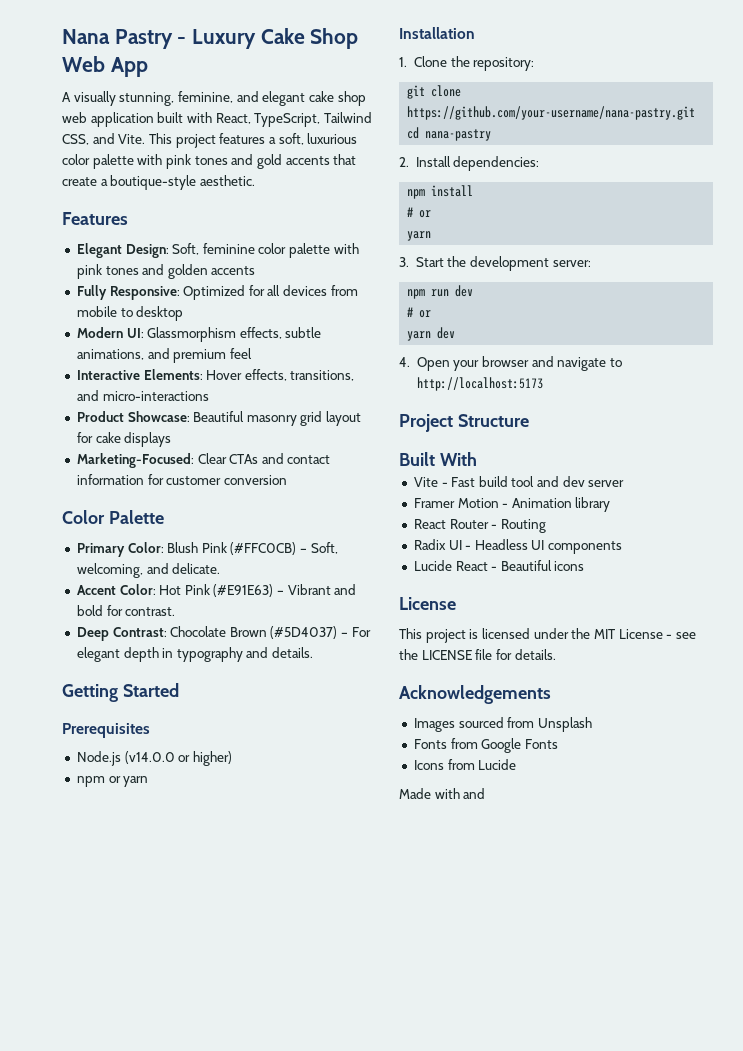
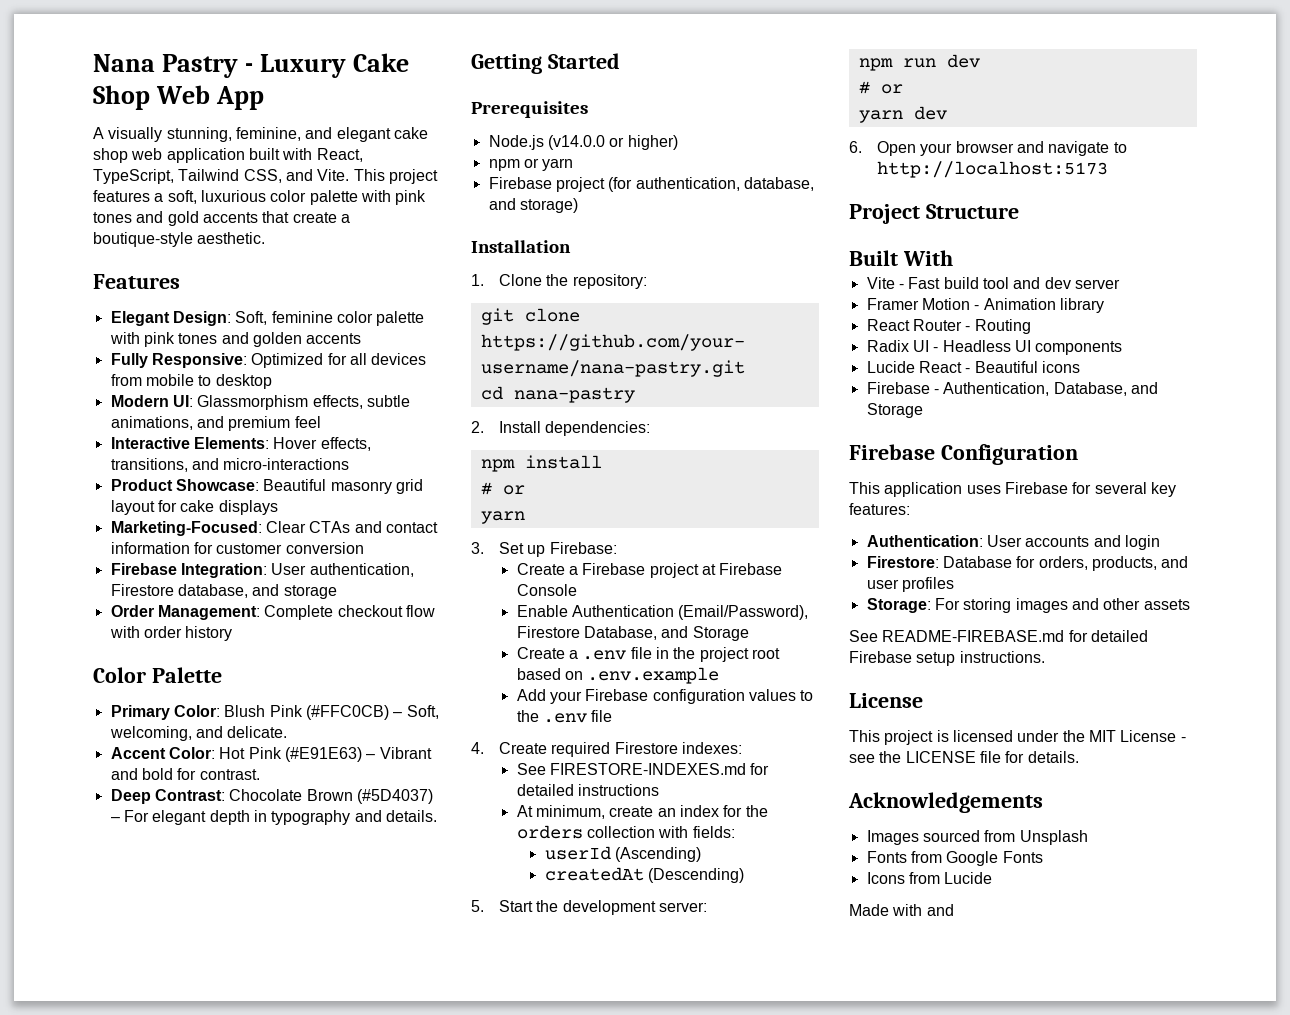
+ Firebase Integration: User authentication, Firestore database, and storage
+ Order Management: Complete checkout flow with order history
+ Firebase project (for authentication, database, and storage)
- 3. Start the development server:
+ 3. Set up Firebase:
+ Create a Firebase project at Firebase Console
+ Enable Authentication (Email/Password), Firestore Database, and Storage
+ Create a .env file in the project root based on .env.example
+ Add your Firebase configuration values to the .env file
+ 4. Create required Firestore indexes:
+ See FIRESTORE-INDEXES.md for detailed instructions
+ At minimum, create an index for the orders collection with fields:
+ userId (Ascending)
+ createdAt (Descending)
+ 5. Start the development server:
- 4. Open your browser and navigate to http://localhost:5173
+ 6. Open your browser and navigate to http://localhost:5173
+ Firebase - Authentication, Database, and Storage
+ Firebase Configuration
+ This application uses Firebase for several key features:
+ Authentication: User accounts and login
+ Firestore: Database for orders, products, and user profiles
+ Storage: For storing images and other assets
+ See README-FIREBASE.md for detailed Firebase setup instructions.

